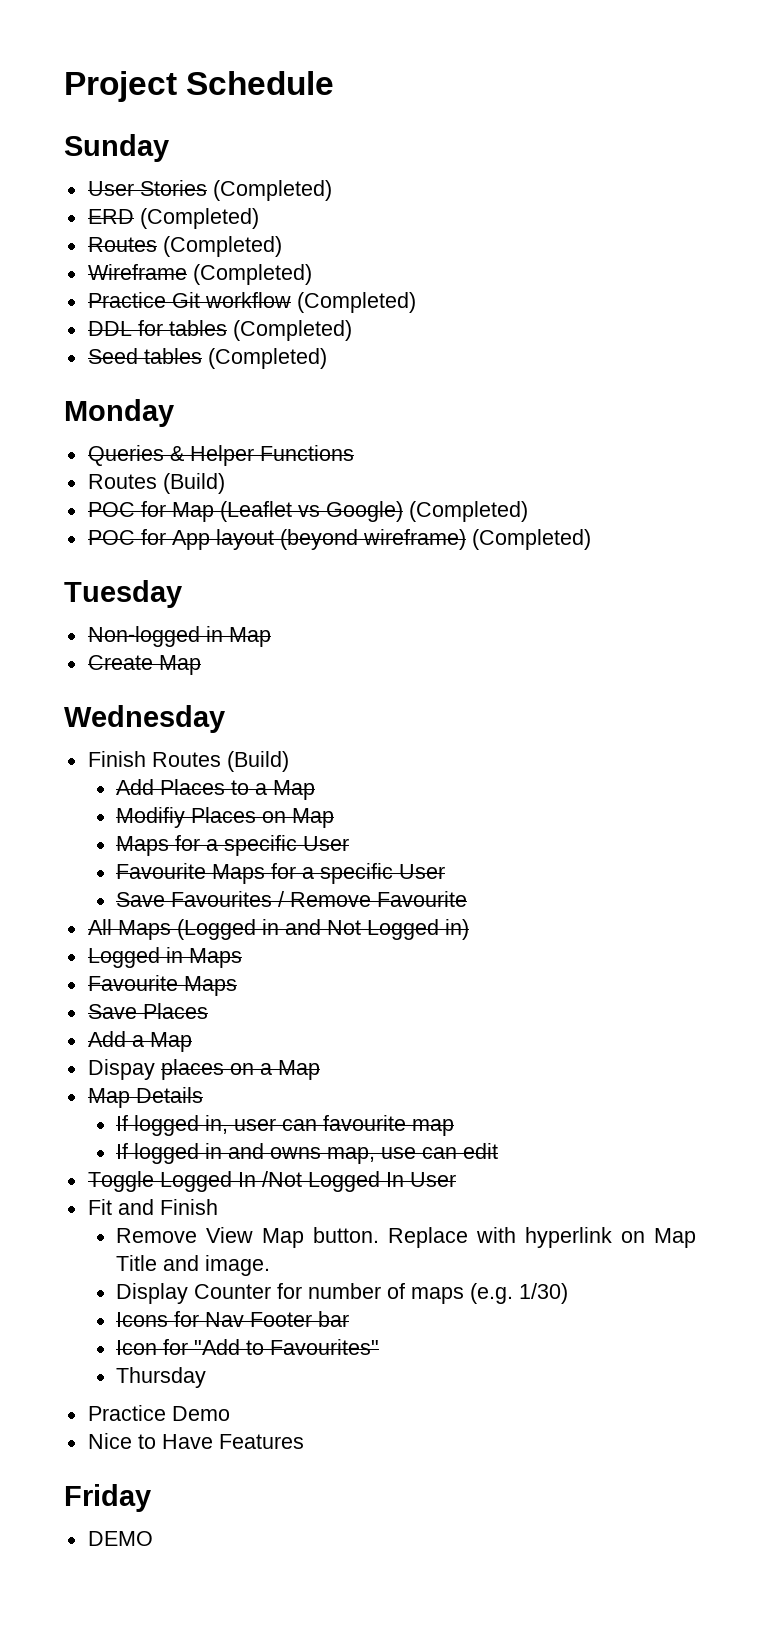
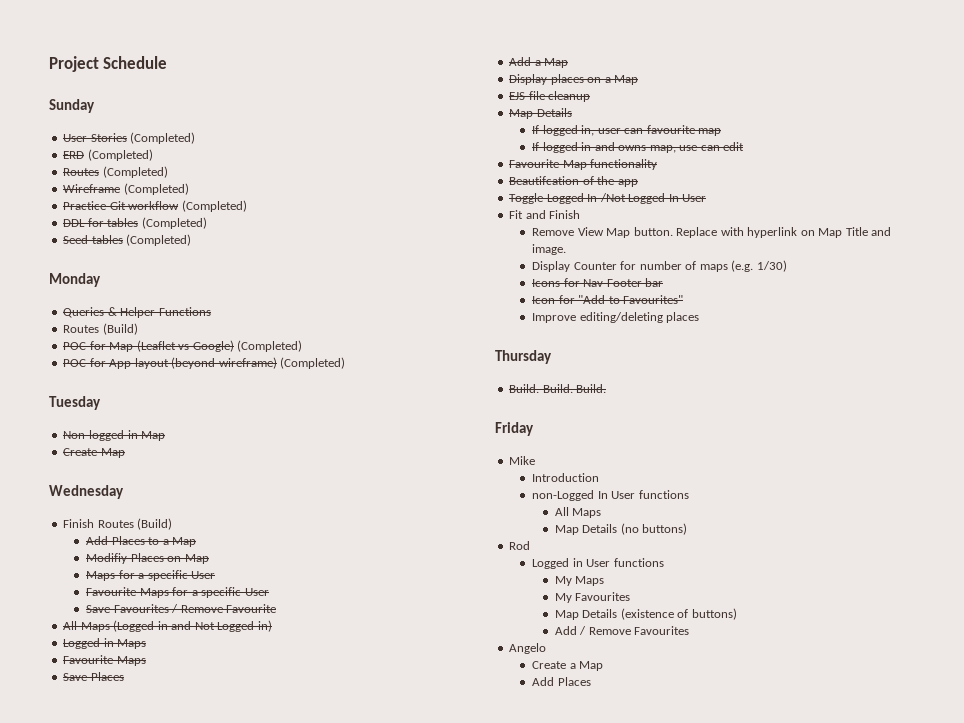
- Dispay places on a Map
+ Display places on a Map
+ EJS file cleanup
+ Favourite Map functionality
+ Beautifcation of the app
+ Improve editing/deleting places
  Thursday
- Practice Demo
- Nice to Have Features
+ Build. Build. Build.
  Friday
- DEMO
+ Mike
+ Introduction
+ non-Logged In User functions
+ All Maps
+ Map Details (no buttons)
+ Rod
+ Logged in User functions
+ My Maps
+ My Favourites
+ Map Details (existence of buttons)
+ Add / Remove Favourites
+ Angelo
+ Create a Map
+ Add Places

